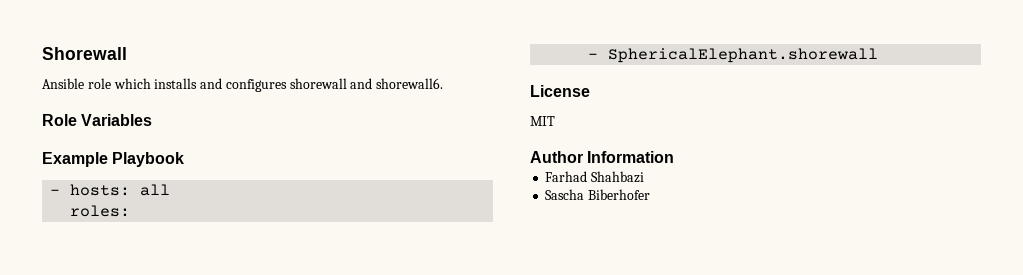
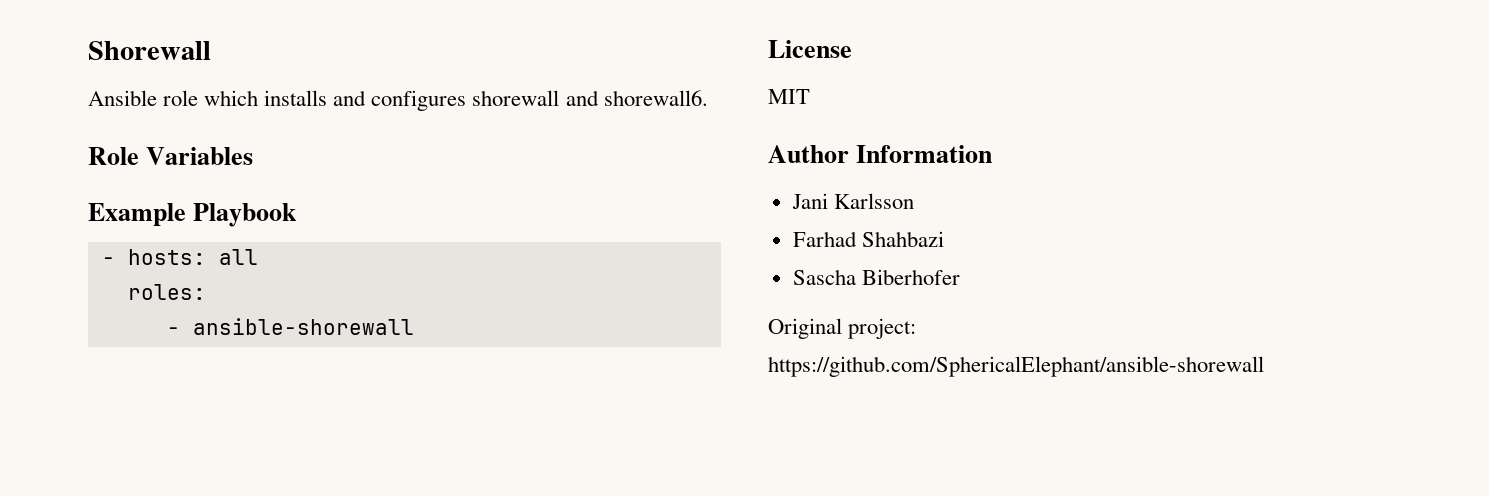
- - SphericalElephant.shorewall
+ - ansible-shorewall
+ Jani Karlsson
+ Original project: https://github.com/SphericalElephant/ansible-shorewall

